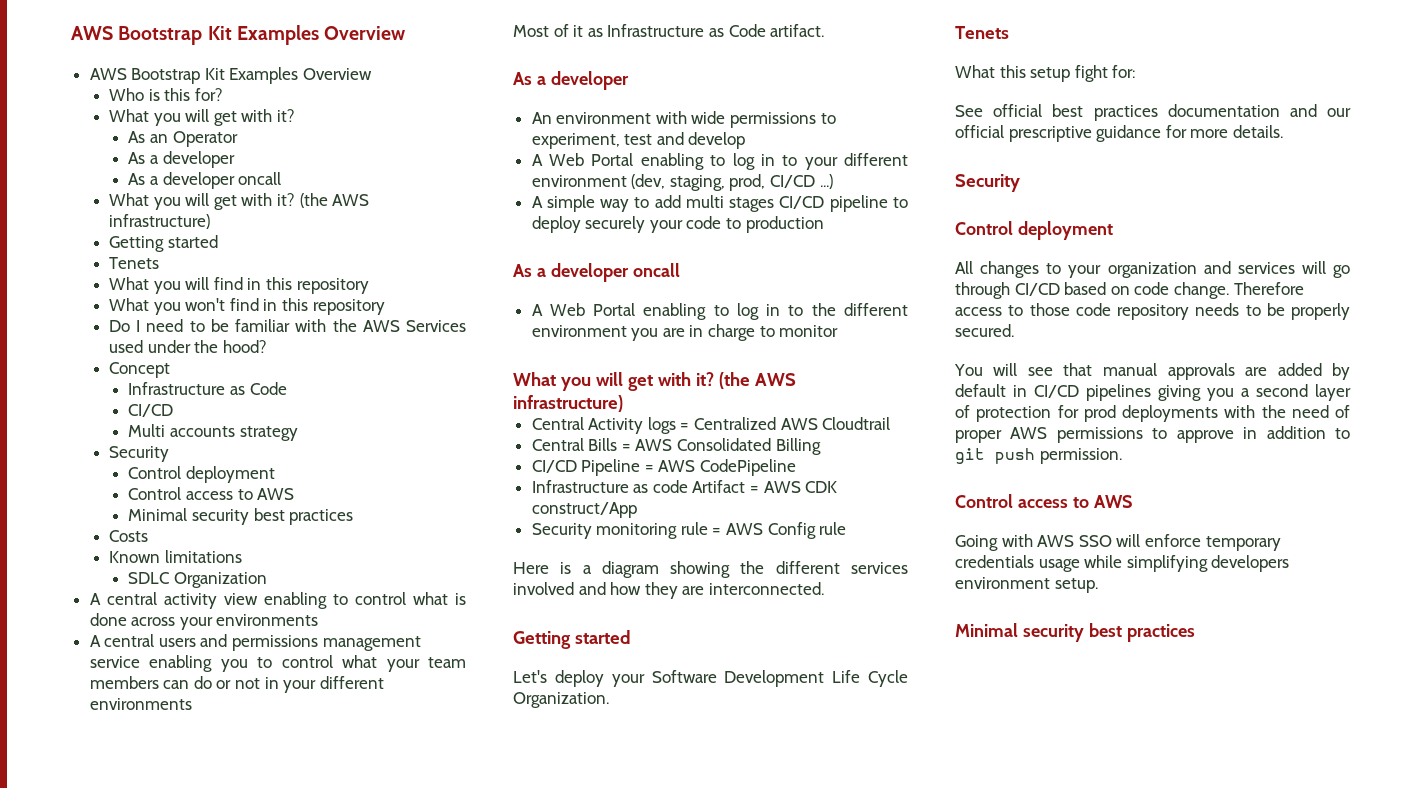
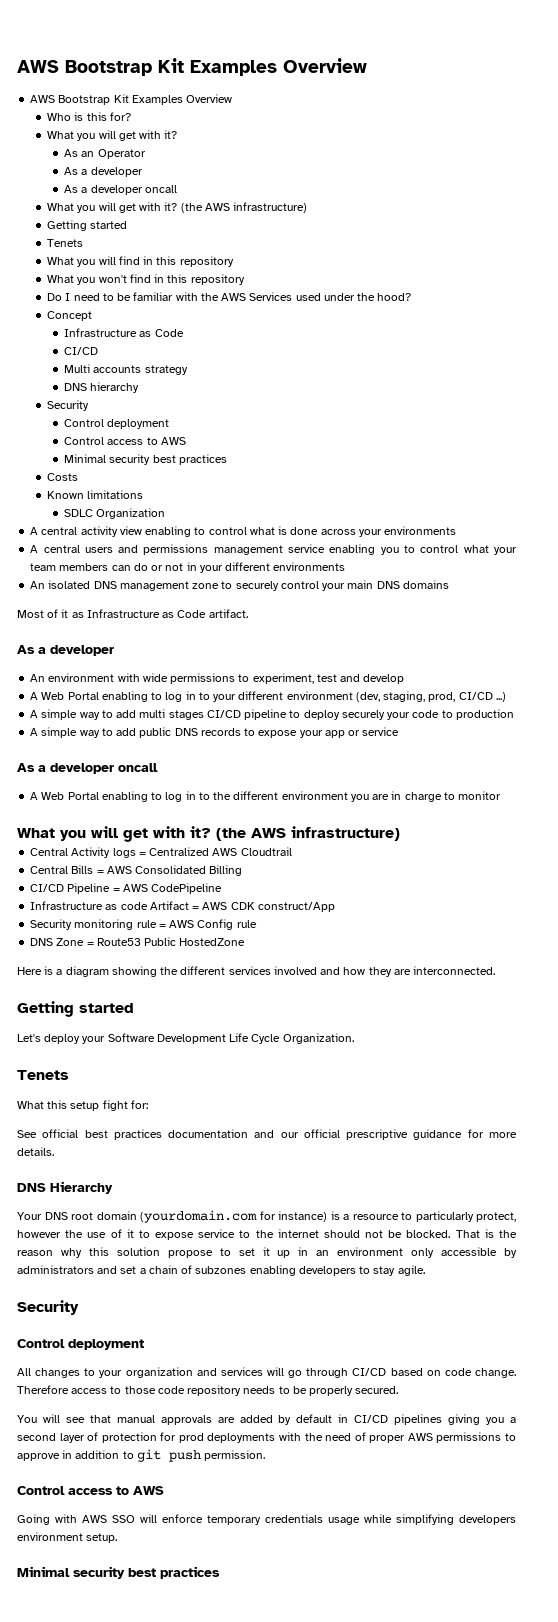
+ DNS hierarchy
+ An isolated DNS management zone to securely control your main DNS domains
+ A simple way to add public DNS records to expose your app or service
+ DNS Zone = Route53 Public HostedZone
+ DNS Hierarchy
+ Your DNS root domain (yourdomain.com for instance) is a resource to particularly protect, however the use of it to expose service to the internet should not be blocked. That is the reason why this solution propose to set it up in an environment only accessible by administrators and set a chain of subzones enabling developers to stay agile.

